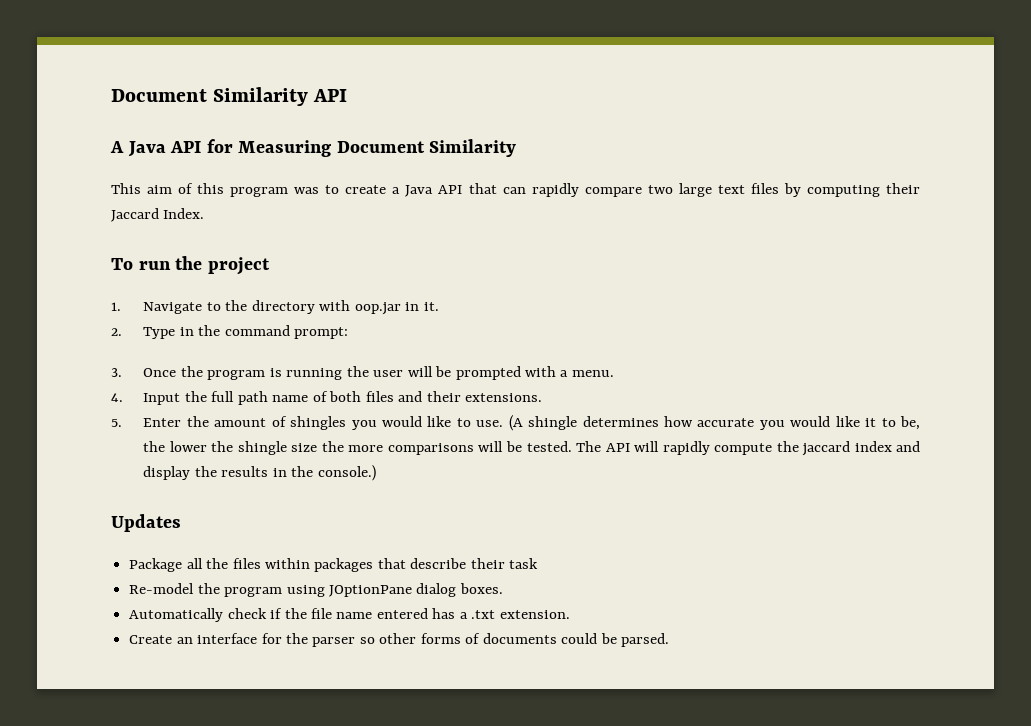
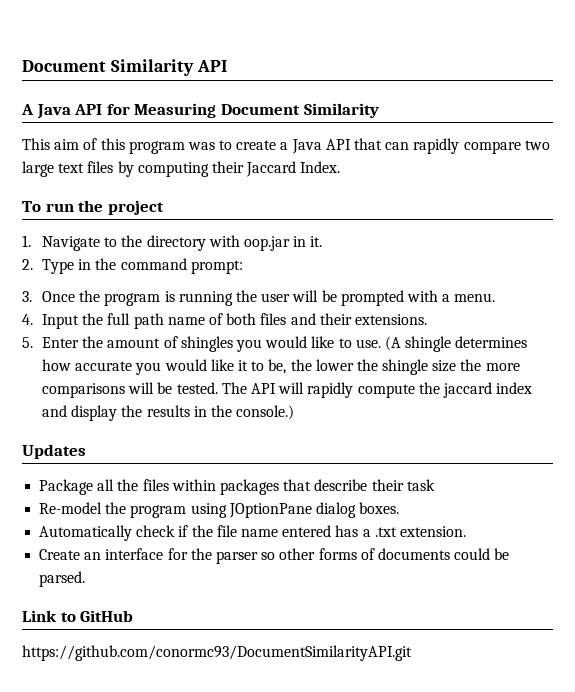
+ Link to GitHub
+ https://github.com/conormc93/DocumentSimilarityAPI.git

